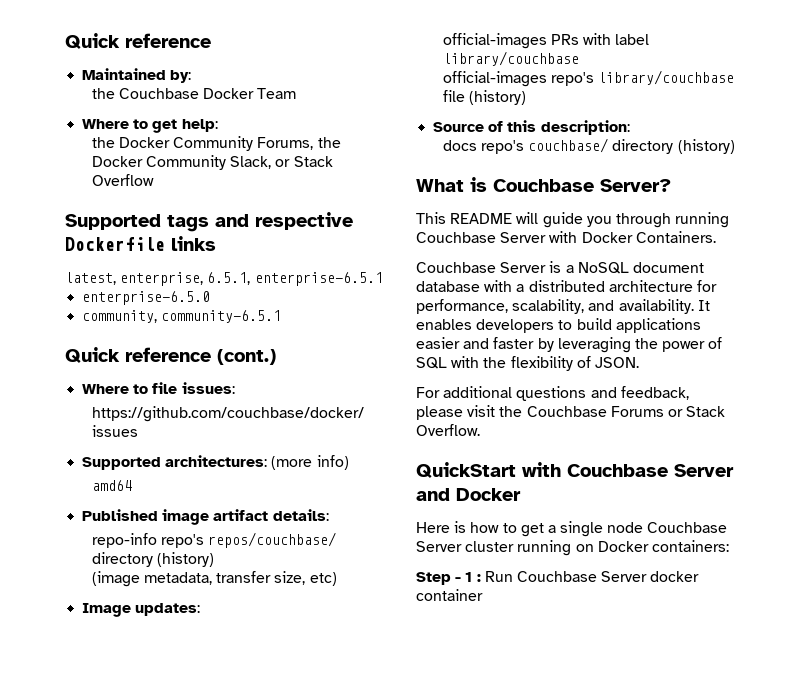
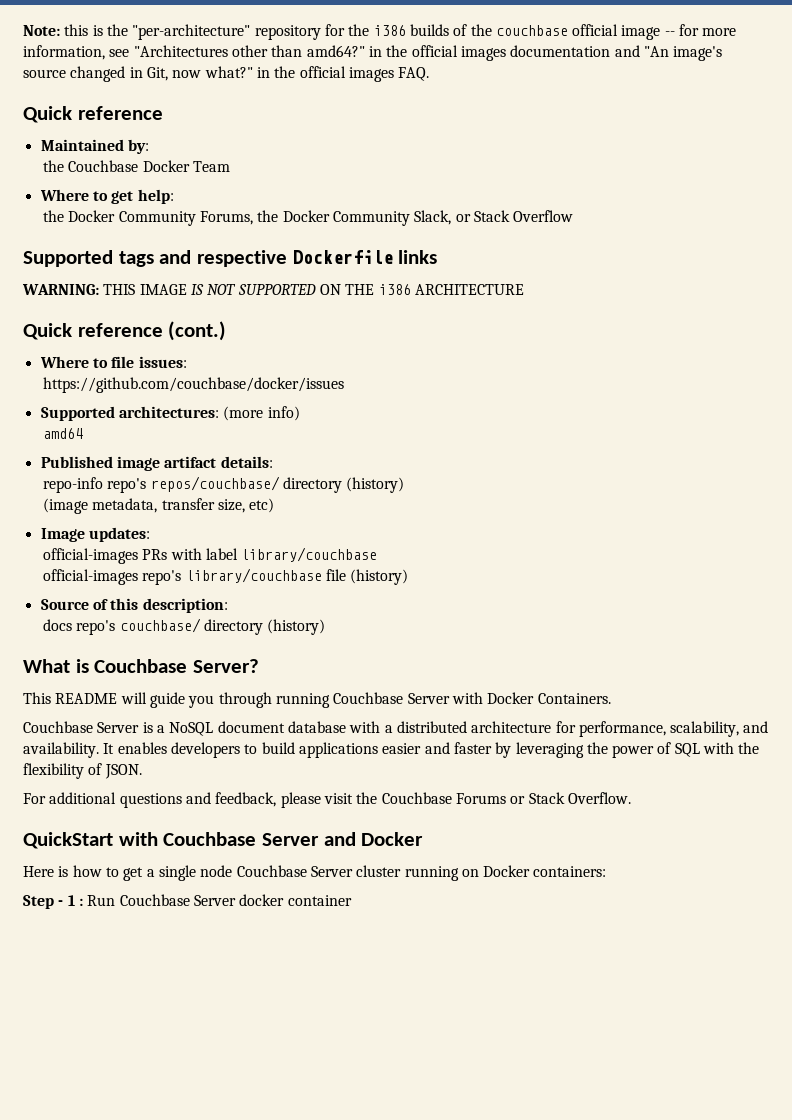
+ Note: this is the "per-architecture" repository for the i386 builds of the couchbase official image -- for more information, see "Architectures other than amd64?" in the official images documentation and "An image's source changed in Git, now what?" in the official images FAQ.
- latest, enterprise, 6.5.1, enterprise-6.5.1
- enterprise-6.5.0
- community, community-6.5.1
+ WARNING: THIS IMAGE IS NOT SUPPORTED ON THE i386 ARCHITECTURE

